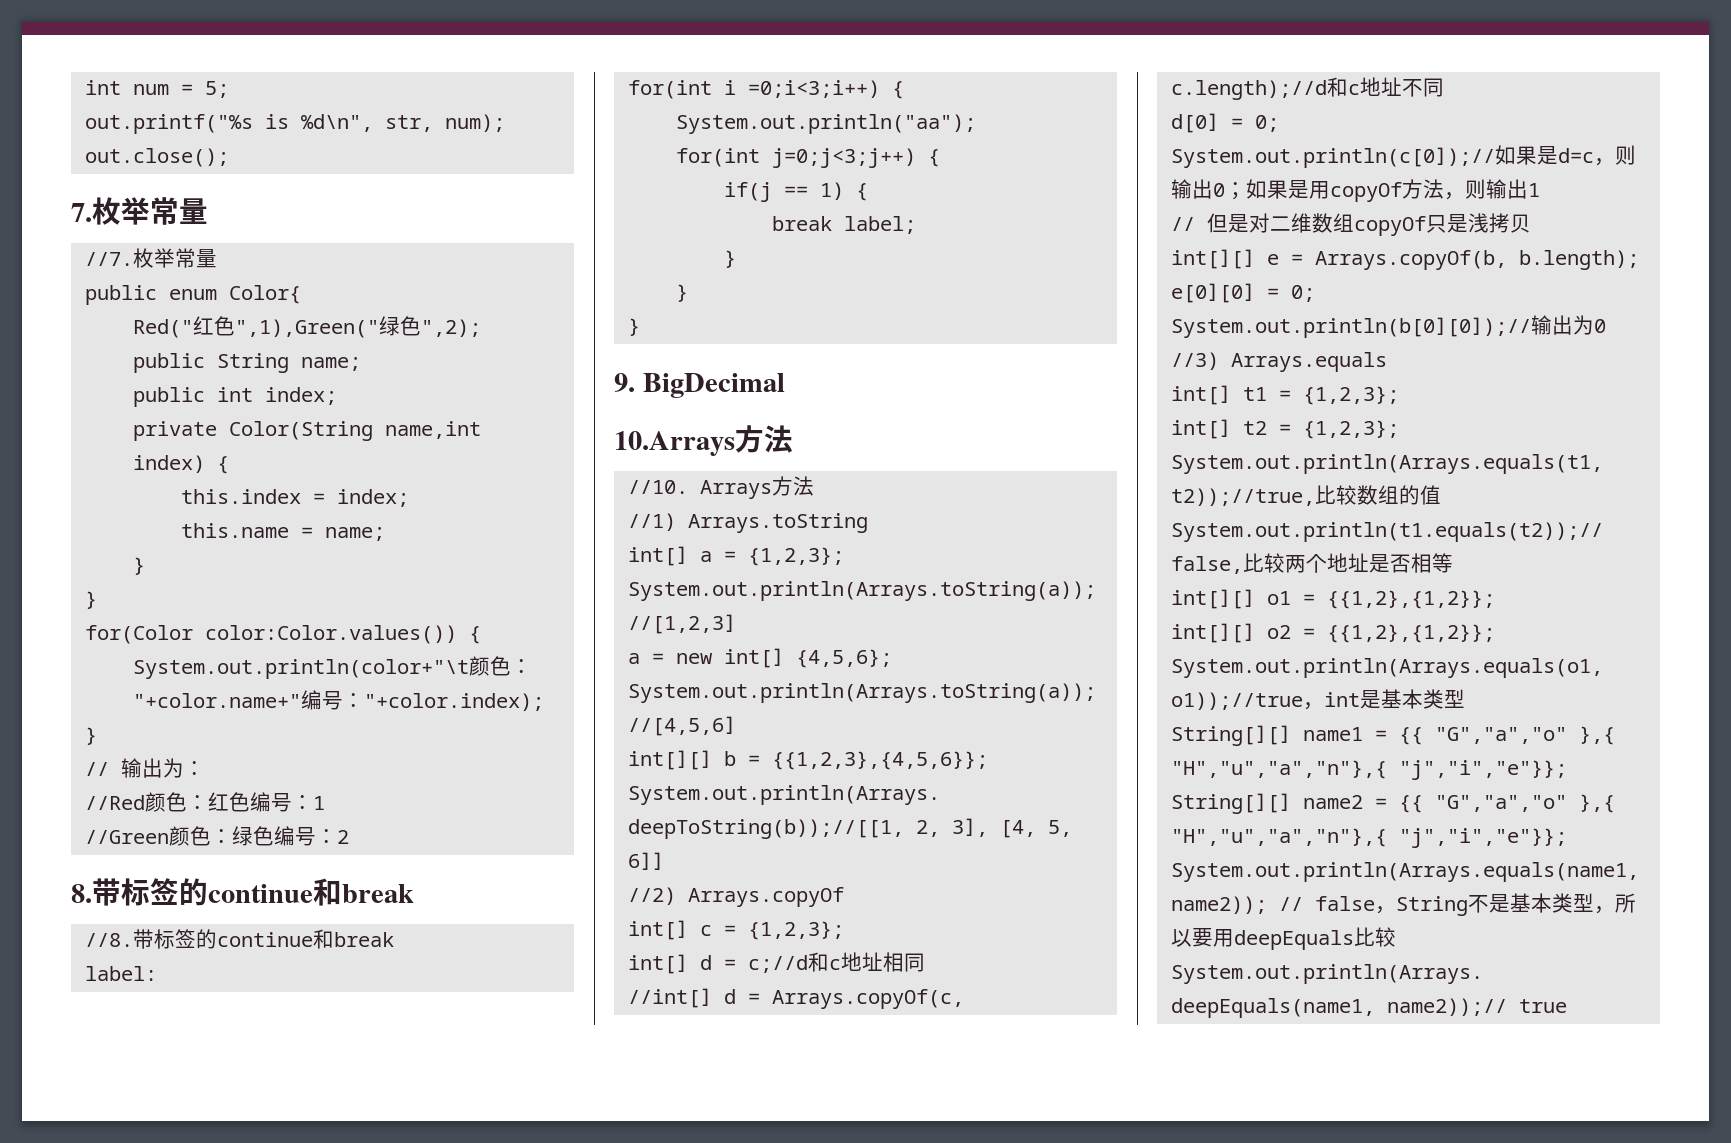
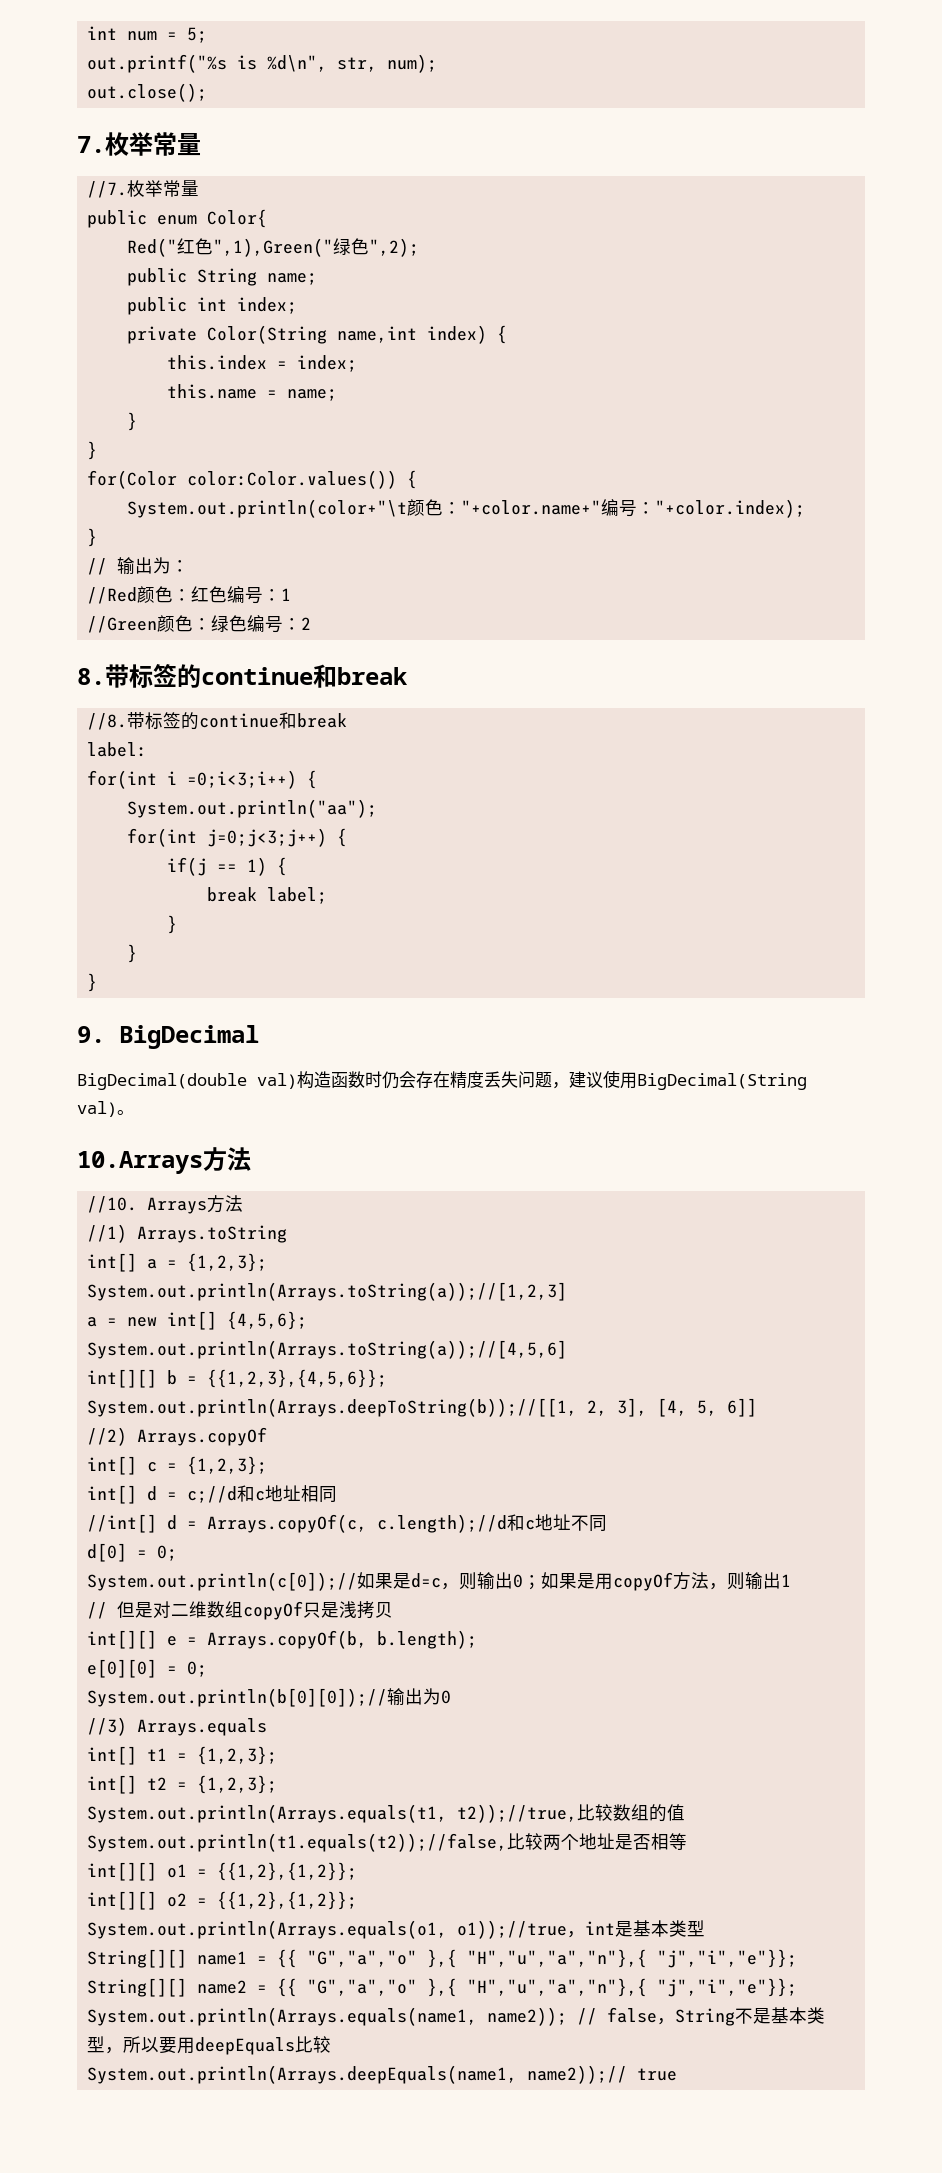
+ BigDecimal(double val)构造函数时仍会存在精度丢失问题，建议使用BigDecimal(String val)。

